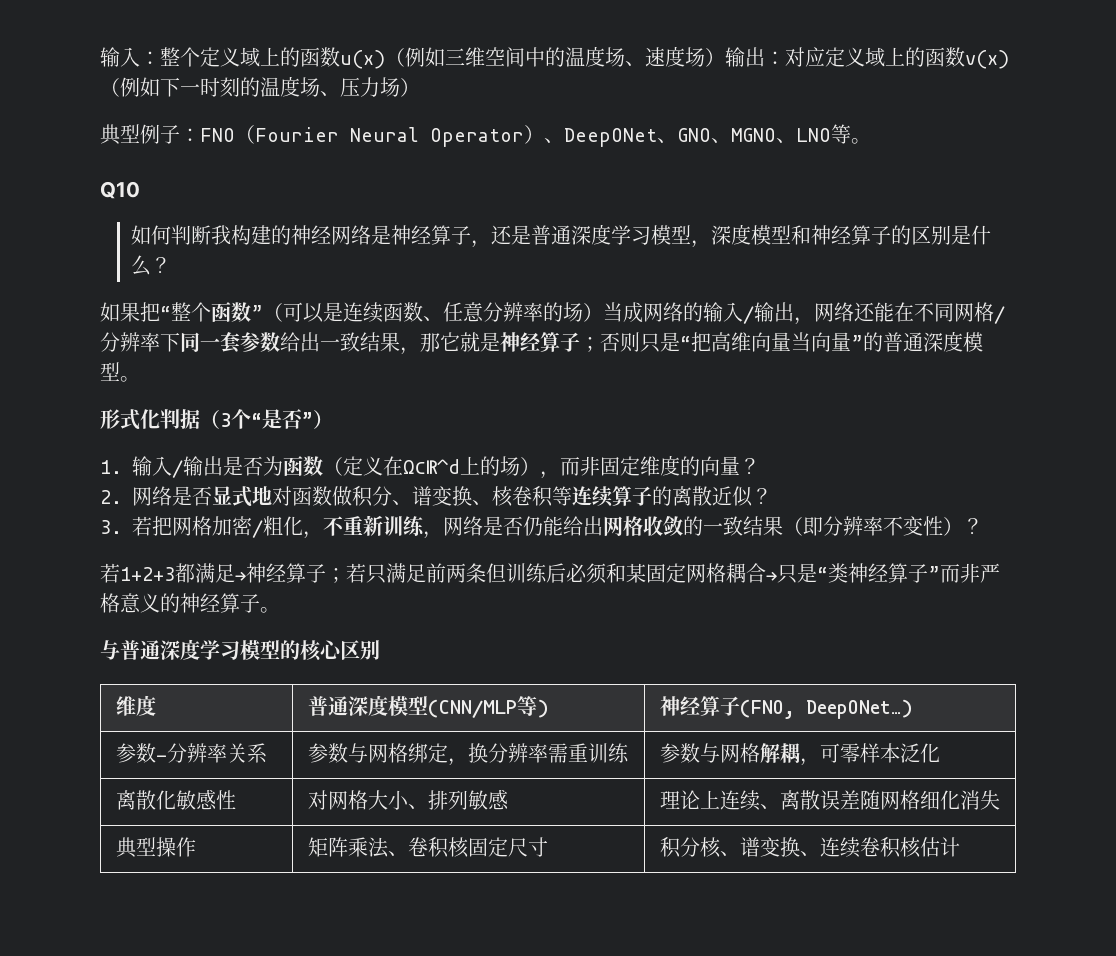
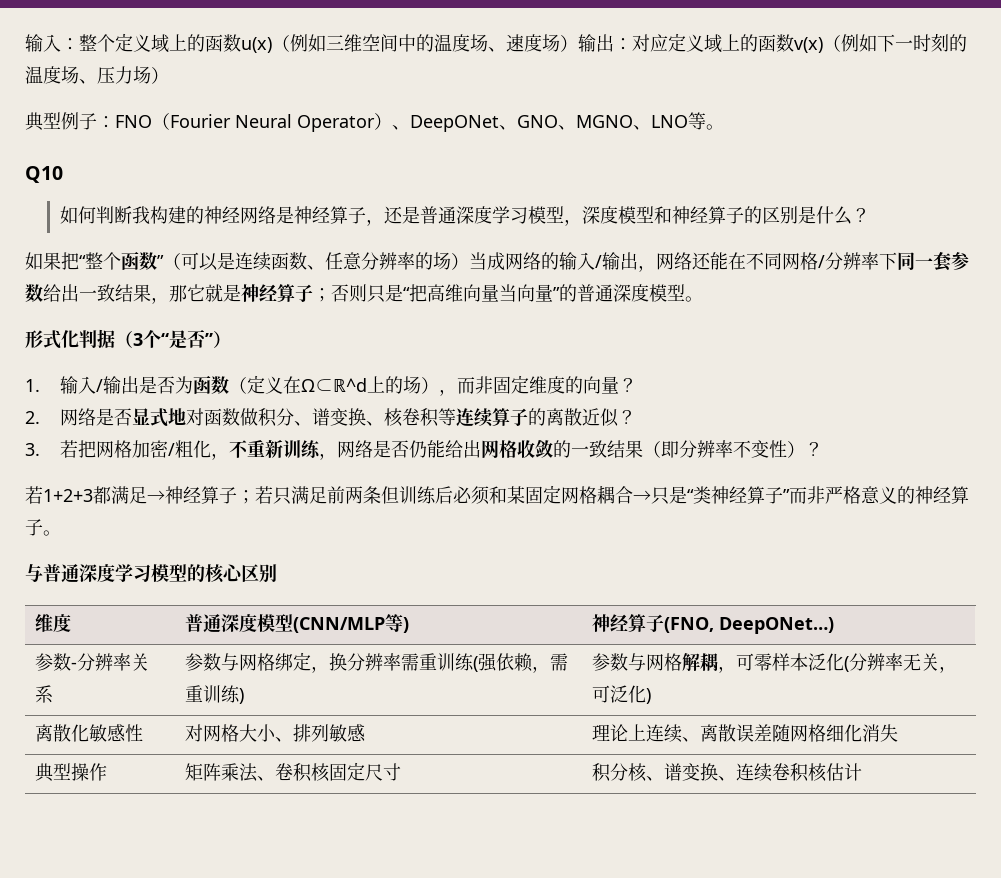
- 参数-分辨率关系 | 参数与网格绑定，换分辨率需重训练 | 参数与网格解耦，可零样本泛化
+ 参数-分辨率关系 | 参数与网格绑定，换分辨率需重训练(强依赖，需重训练) | 参数与网格解耦，可零样本泛化(分辨率无关，可泛化)

